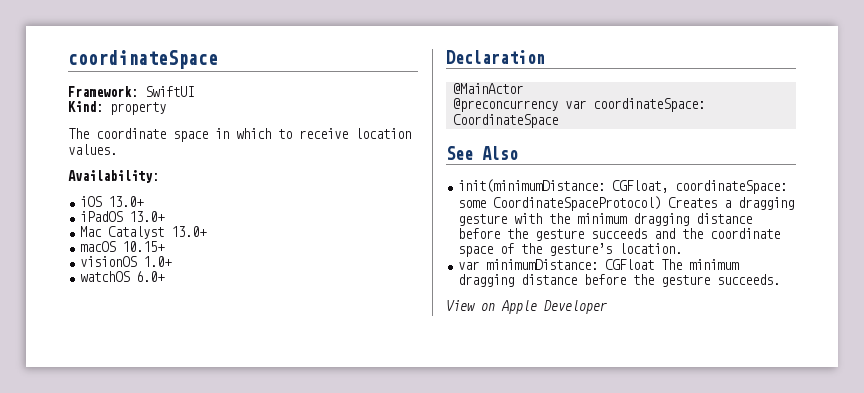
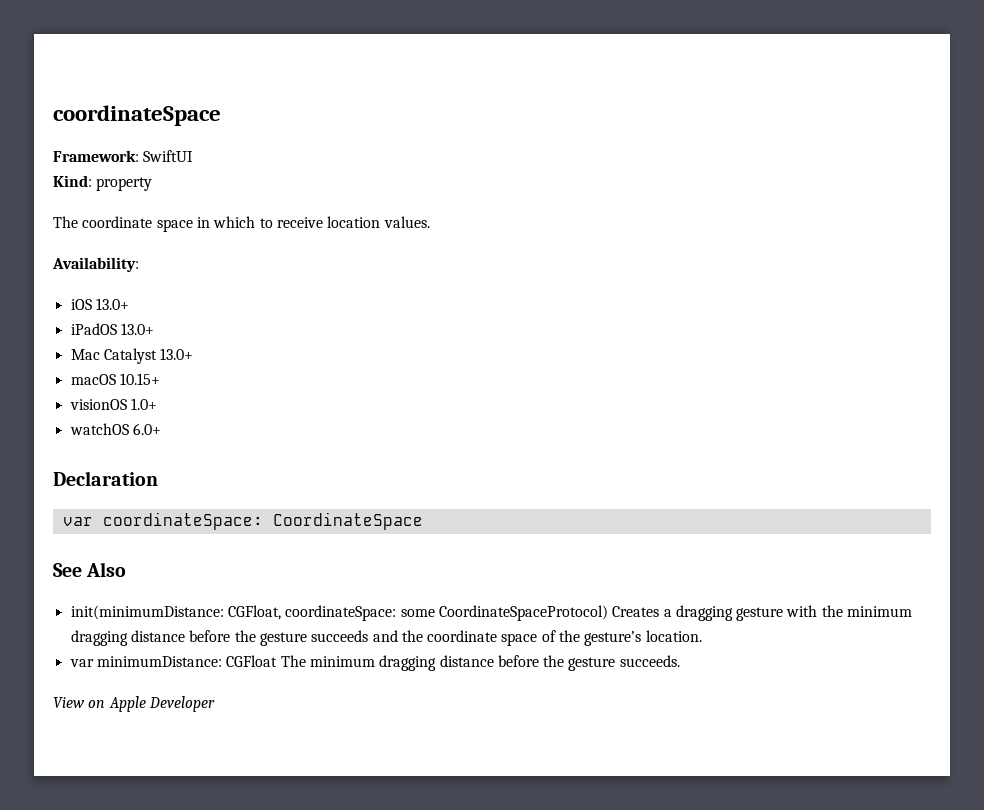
- @MainActor
- @preconcurrency var coordinateSpace: CoordinateSpace
+ var coordinateSpace: CoordinateSpace

